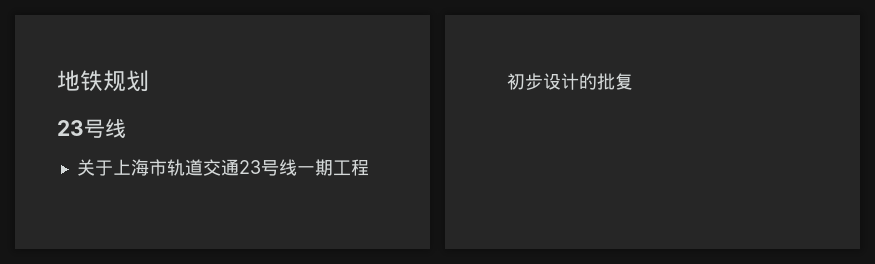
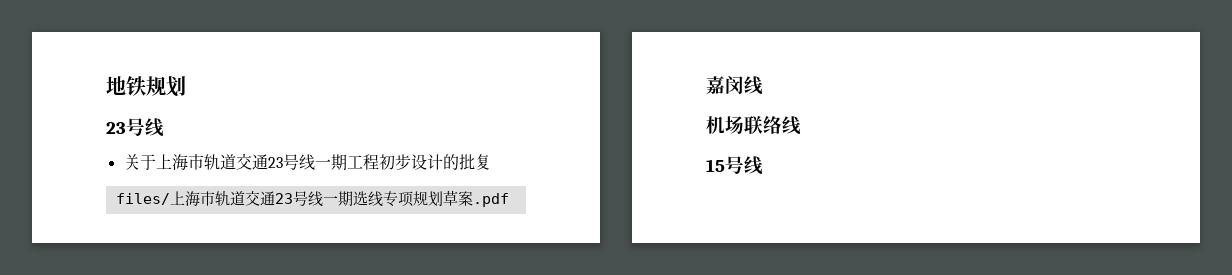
+ files/上海市轨道交通23号线一期选线专项规划草案.pdf
+ 嘉闵线
+ 机场联络线
+ 15号线

